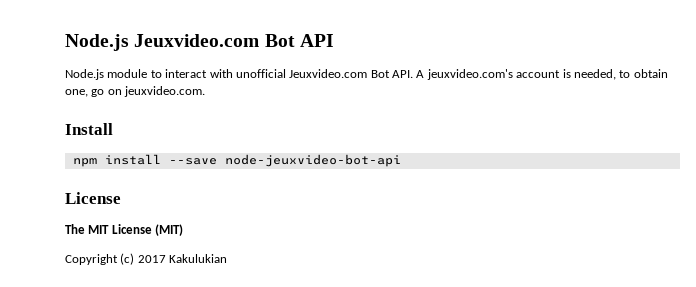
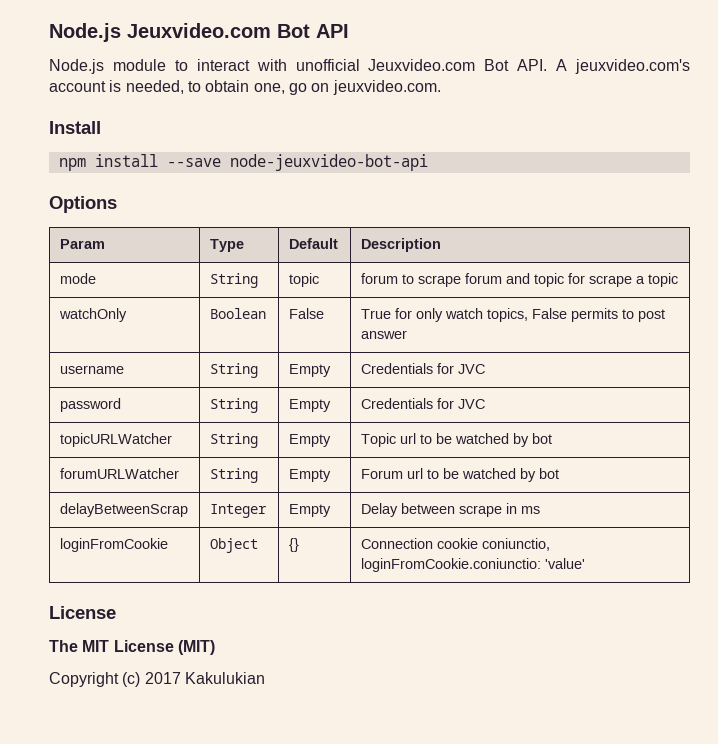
+ Options
+ Param | Type | Default | Description
+ mode | String | topic | forum to scrape forum and topic for scrape a topic
+ watchOnly | Boolean | False | True for only watch topics, False permits to post answer
+ username | String | Empty | Credentials for JVC
+ password | String | Empty | Credentials for JVC
+ topicURLWatcher | String | Empty | Topic url to be watched by bot
+ forumURLWatcher | String | Empty | Forum url to be watched by bot
+ delayBetweenScrap | Integer | Empty | Delay between scrape in ms
+ loginFromCookie | Object | {} | Connection cookie coniunctio, loginFromCookie.coniunctio: 'value'

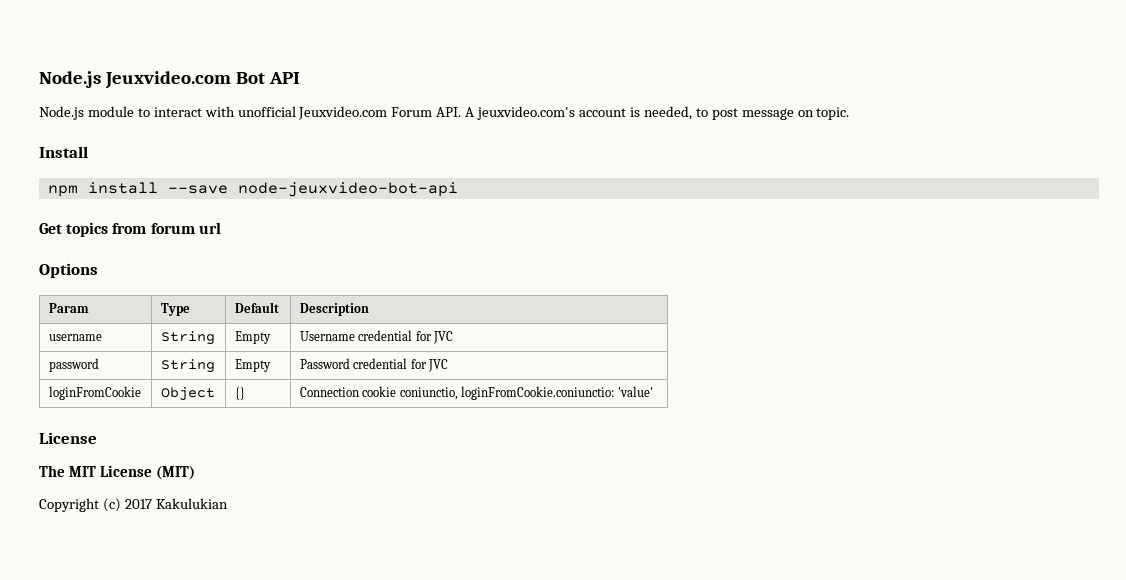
- Node.js module to interact with unofficial Jeuxvideo.com Bot API. A jeuxvideo.com's account is needed, to obtain one, go on jeuxvideo.com.
+ Node.js module to interact with unofficial Jeuxvideo.com Forum API. A jeuxvideo.com's account is needed, to post message on topic.
+ Get topics from forum url
- mode | String | topic | forum to scrape forum and topic for scrape a topic
- watchOnly | Boolean | False | True for only watch topics, False permits to post answer
- username | String | Empty | Credentials for JVC
+ username | String | Empty | Username credential for JVC
- password | String | Empty | Credentials for JVC
- topicURLWatcher | String | Empty | Topic url to be watched by bot
- forumURLWatcher | String | Empty | Forum url to be watched by bot
- delayBetweenScrap | Integer | Empty | Delay between scrape in ms
+ password | String | Empty | Password credential for JVC

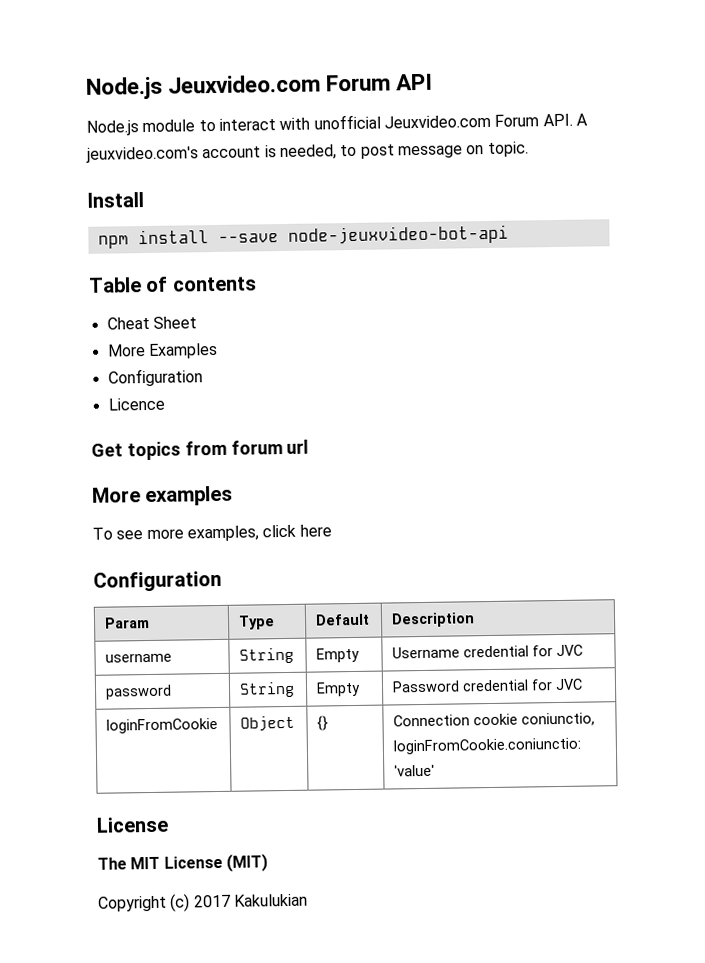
- Node.js Jeuxvideo.com Bot API
+ Node.js Jeuxvideo.com Forum API
+ Table of contents
+ Cheat Sheet
+ More Examples
+ Configuration
+ Licence
- Options
+ More examples
+ To see more examples, click here
+ Configuration

